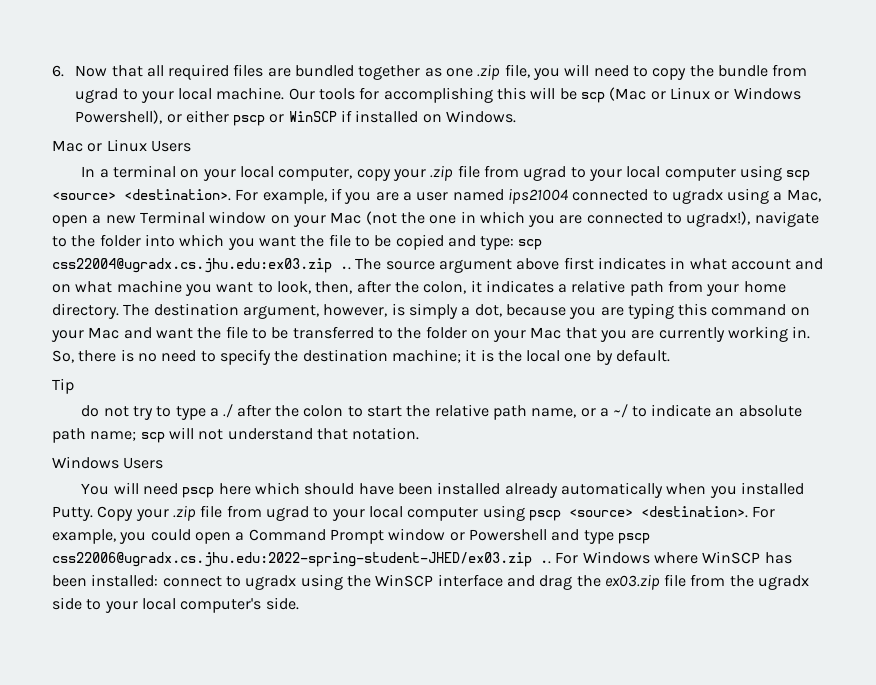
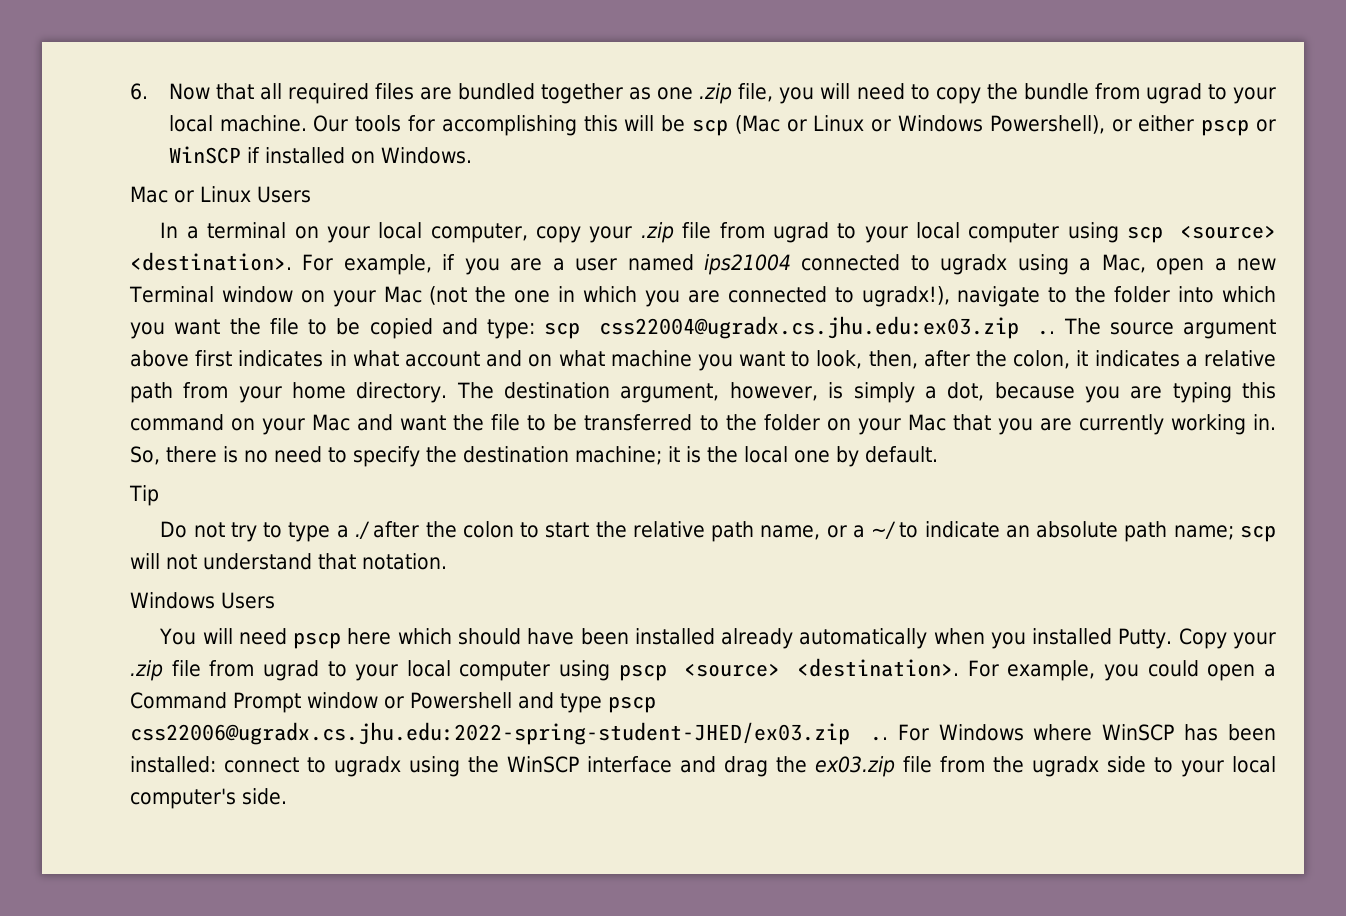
- do not try to type a ./ after the colon to start the relative path name, or a ~/ to indicate an absolute path name; scp will not understand that notation.
+ Do not try to type a ./ after the colon to start the relative path name, or a ~/ to indicate an absolute path name; scp will not understand that notation.

